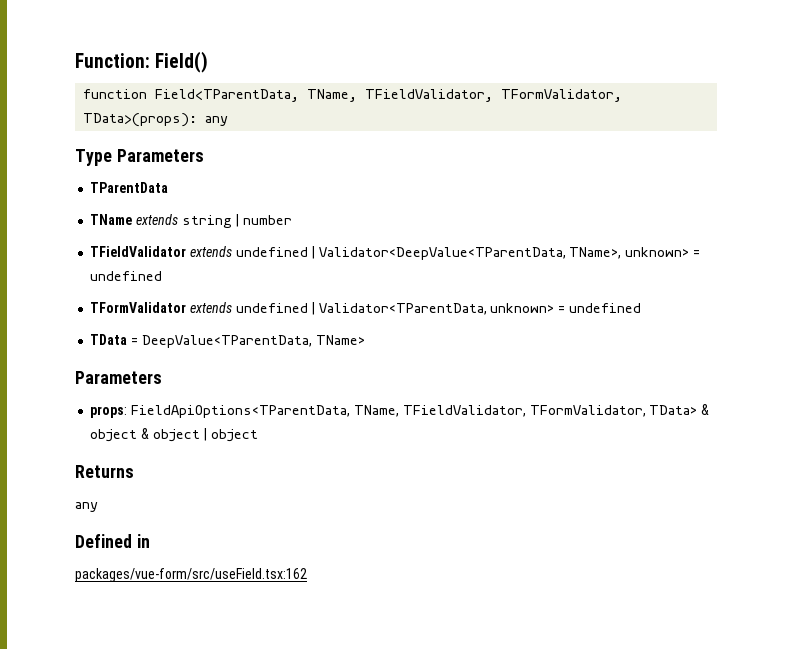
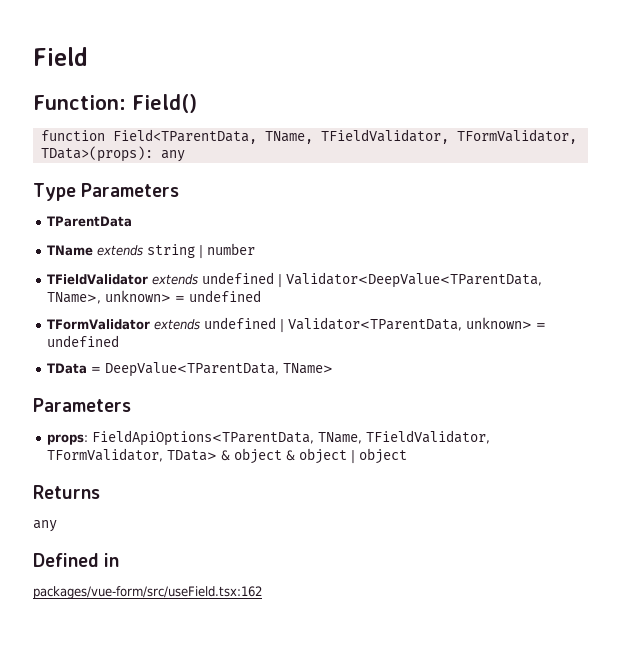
+ Field

